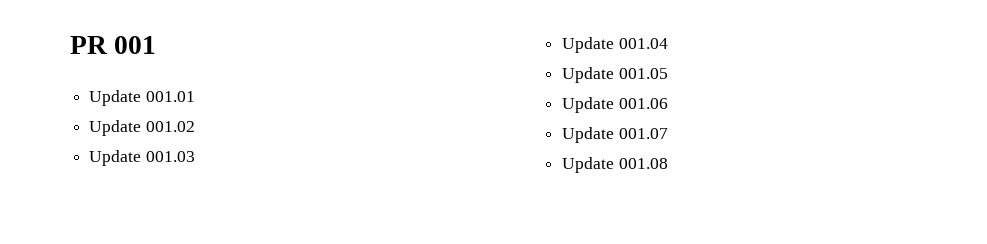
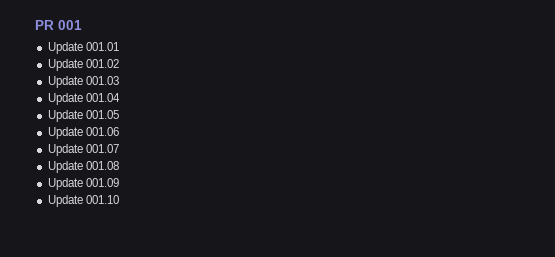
+ Update 001.09
+ Update 001.10

